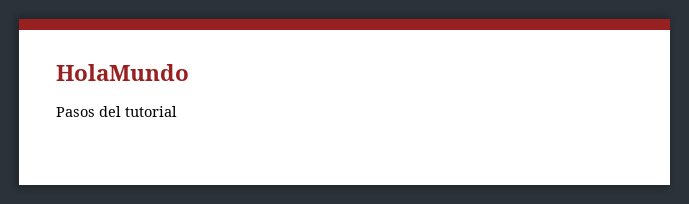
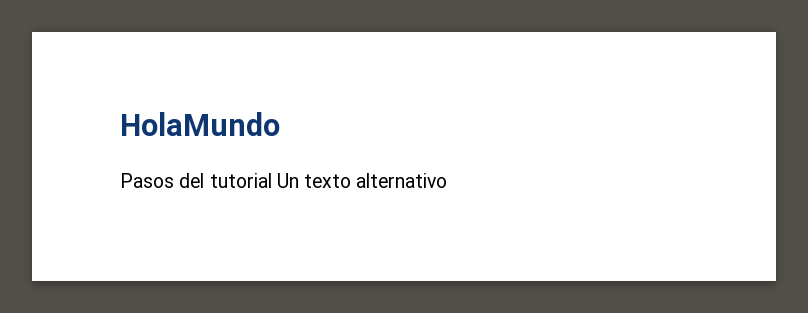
- Pasos del tutorial
+ Pasos del tutorial Un texto alternativo

